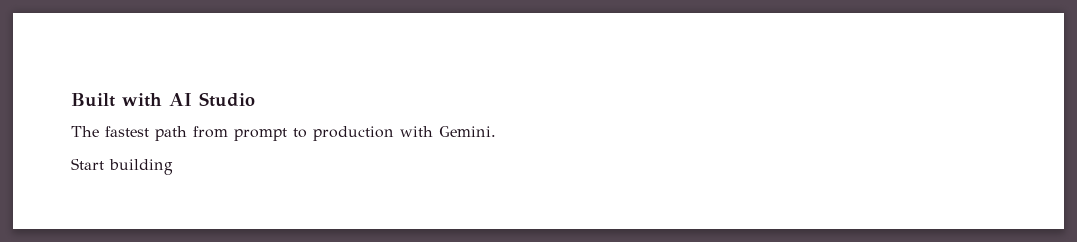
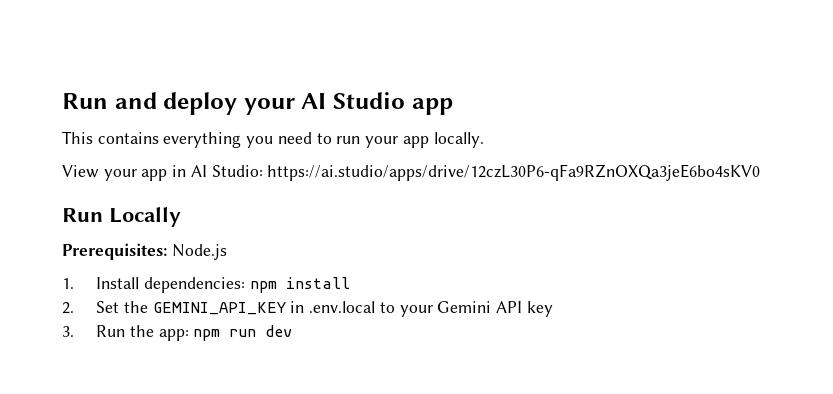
- Built with AI Studio
- The fastest path from prompt to production with Gemini.
- Start building
+ Run and deploy your AI Studio app
+ This contains everything you need to run your app locally.
+ View your app in AI Studio: https://ai.studio/apps/drive/12czL30P6-qFa9RZnOXQa3jeE6bo4sKV0
+ Run Locally
+ Prerequisites: Node.js
+ 1. Install dependencies: npm install
+ 2. Set the GEMINI_API_KEY in .env.local to your Gemini API key
+ 3. Run the app: npm run dev

